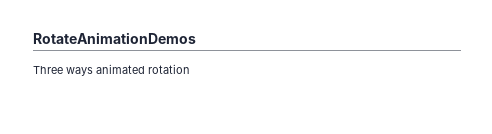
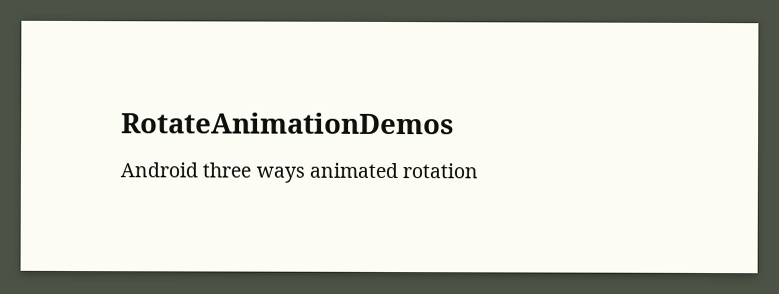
- Three ways animated rotation
+ Android three ways animated rotation

